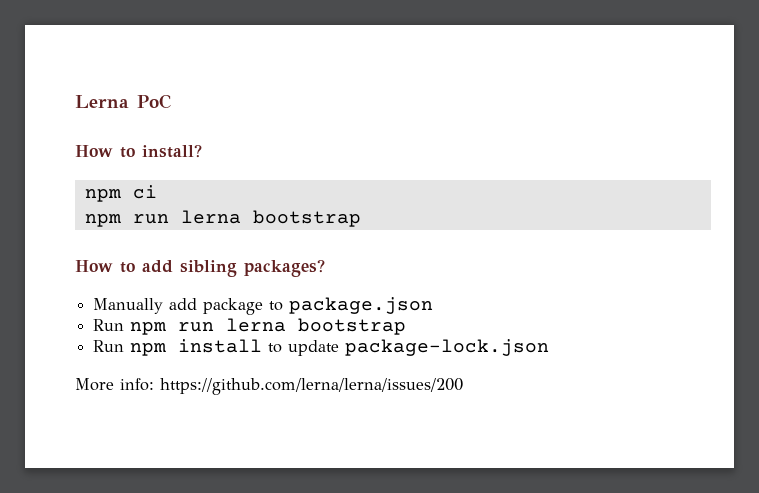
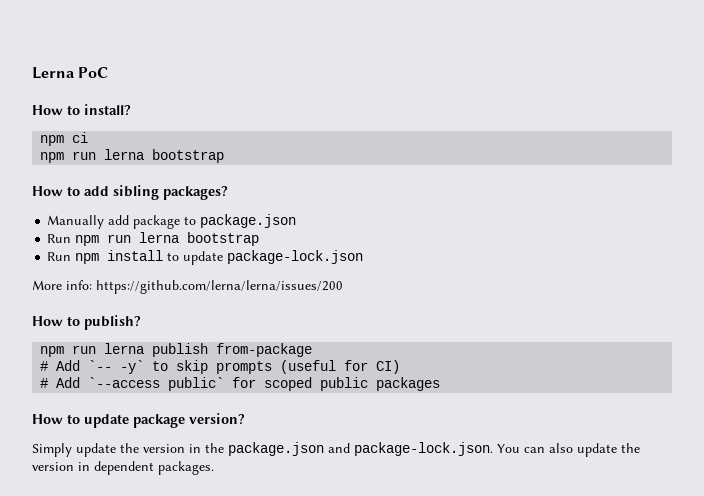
+ How to publish?
+ npm run lerna publish from-package
+ # Add `-- -y` to skip prompts (useful for CI)
+ # Add `--access public` for scoped public packages
+ How to update package version?
+ Simply update the version in the package.json and package-lock.json. You can also update the version in dependent packages.

